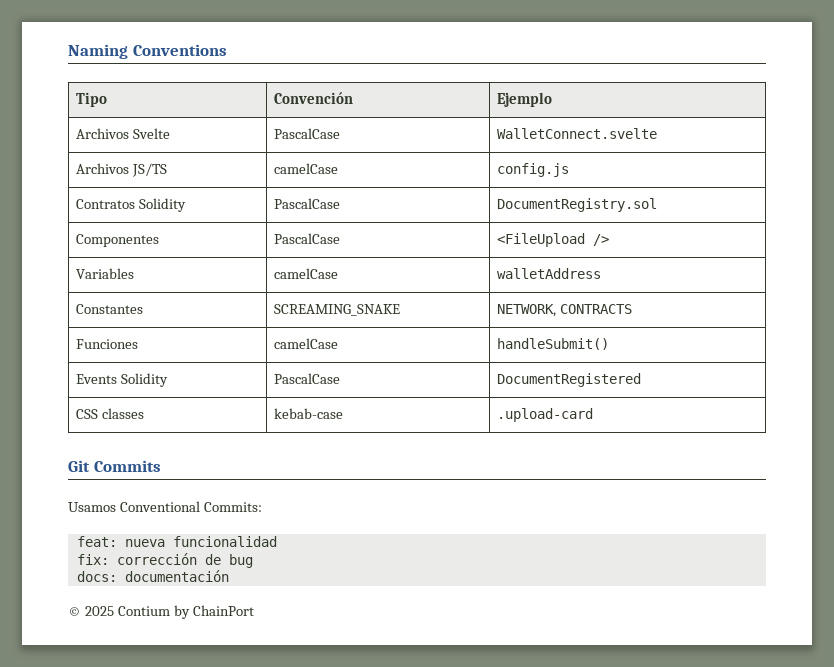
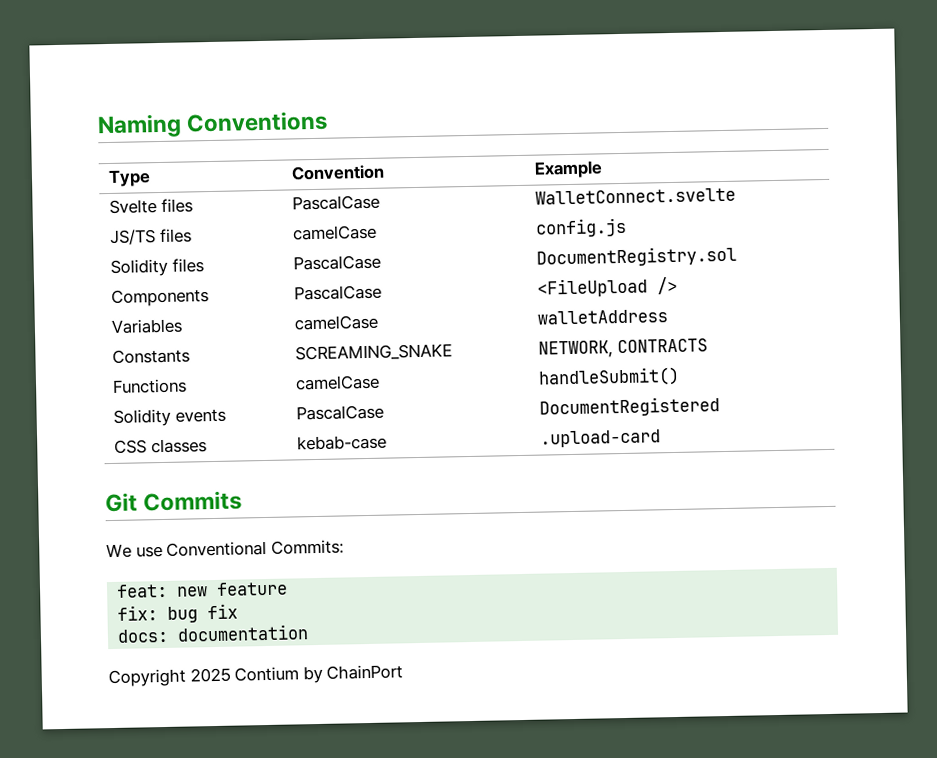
- Tipo | Convención | Ejemplo
- Archivos Svelte | PascalCase | WalletConnect.svelte
+ Type | Convention | Example
+ Svelte files | PascalCase | WalletConnect.svelte
- Archivos JS/TS | camelCase | config.js
+ JS/TS files | camelCase | config.js
- Contratos Solidity | PascalCase | DocumentRegistry.sol
+ Solidity files | PascalCase | DocumentRegistry.sol
- Componentes | PascalCase | <FileUpload />
+ Components | PascalCase | <FileUpload />
- Constantes | SCREAMING_SNAKE | NETWORK, CONTRACTS
+ Constants | SCREAMING_SNAKE | NETWORK, CONTRACTS
- Funciones | camelCase | handleSubmit()
+ Functions | camelCase | handleSubmit()
- Events Solidity | PascalCase | DocumentRegistered
+ Solidity events | PascalCase | DocumentRegistered
- Usamos Conventional Commits:
+ We use Conventional Commits:
- feat: nueva funcionalidad
+ feat: new feature
- fix: corrección de bug
+ fix: bug fix
- docs: documentación
- © 2025 Contium by ChainPort
+ docs: documentation
+ Copyright 2025 Contium by ChainPort

